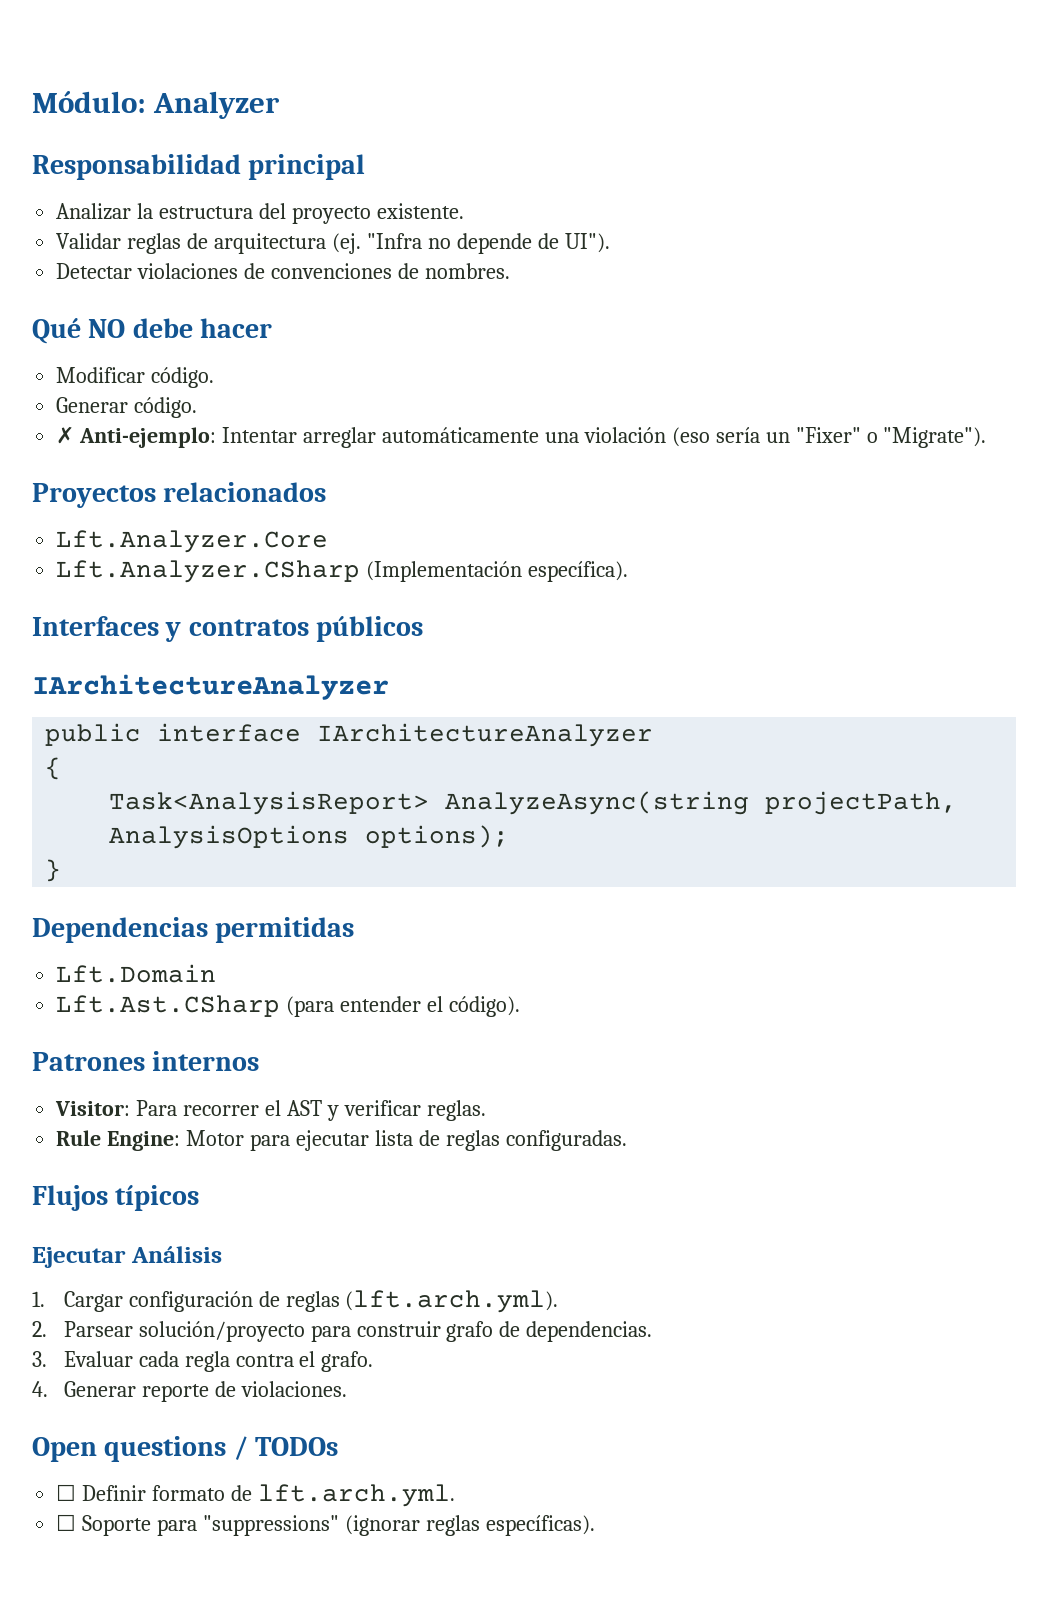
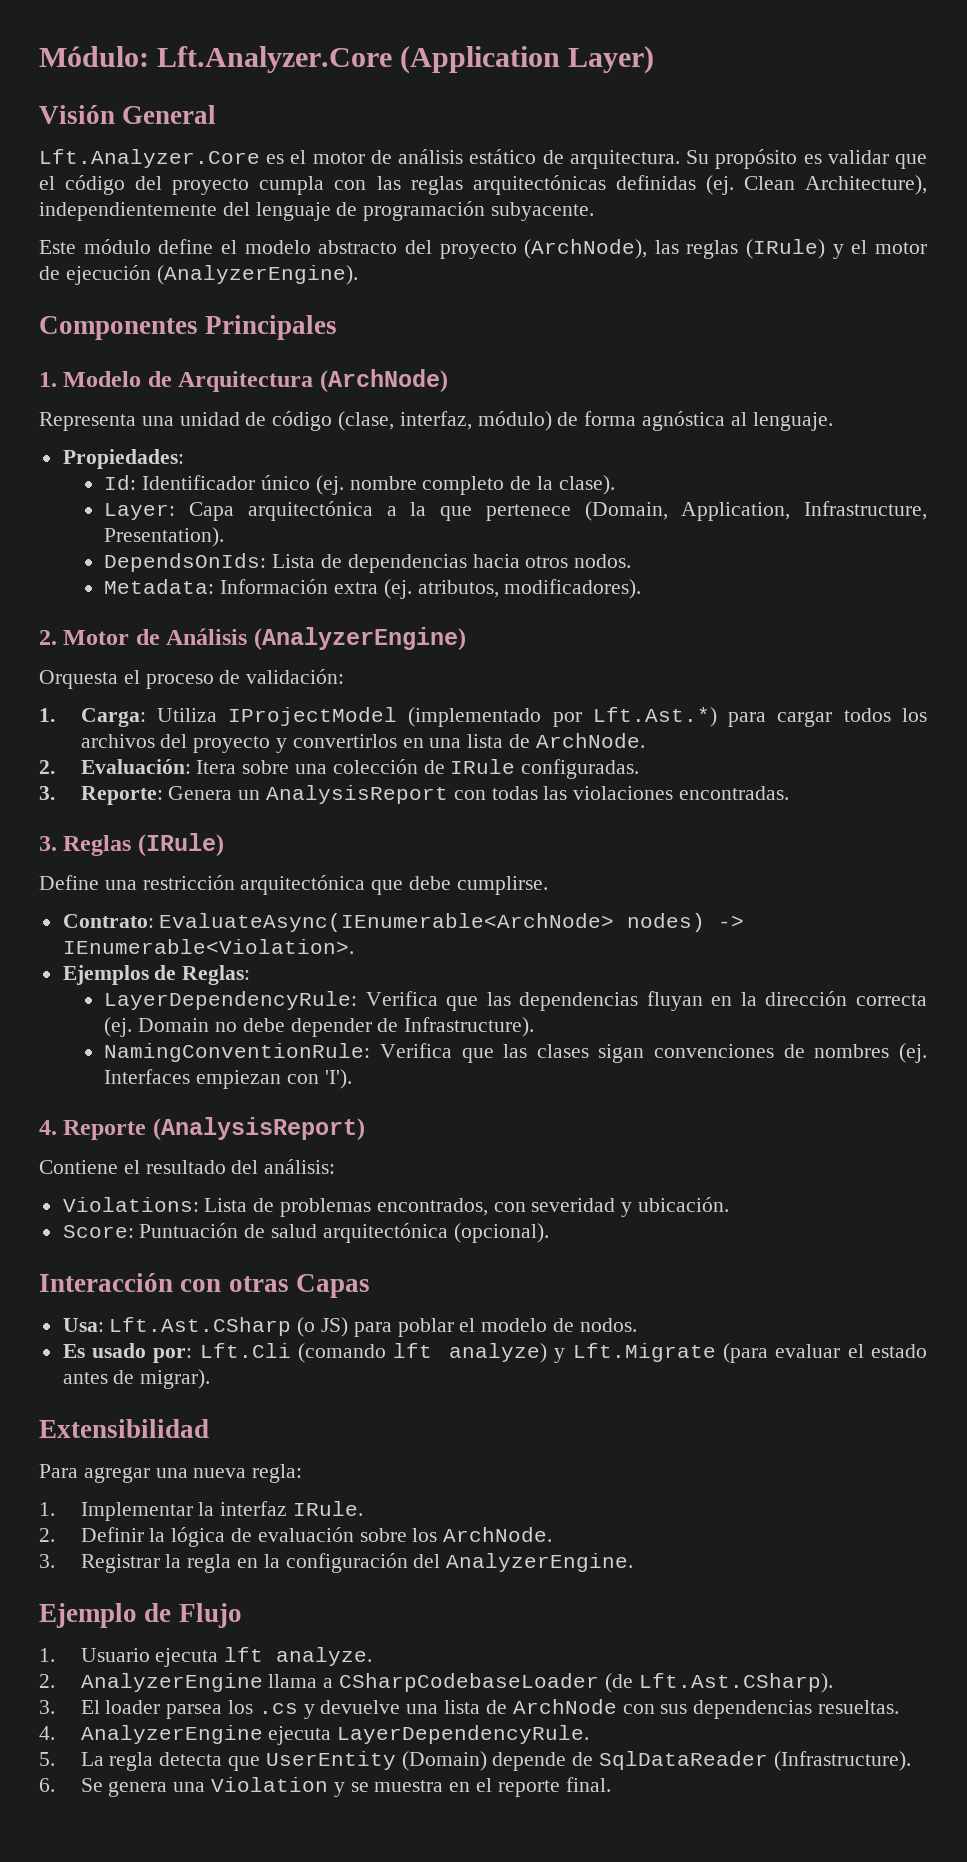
- Módulo: Analyzer
- Responsabilidad principal
- Analizar la estructura del proyecto existente.
- Validar reglas de arquitectura (ej. "Infra no depende de UI").
- Detectar violaciones de convenciones de nombres.
- Qué NO debe hacer
- Modificar código.
- Generar código.
- ✗ Anti-ejemplo: Intentar arreglar automáticamente una violación (eso sería un "Fixer" o "Migrate").
- Proyectos relacionados
- Lft.Analyzer.Core
- Lft.Analyzer.CSharp (Implementación específica).
- Interfaces y contratos públicos
- IArchitectureAnalyzer
- public interface IArchitectureAnalyzer
- {
- Task<AnalysisReport> AnalyzeAsync(string projectPath, AnalysisOptions options);
- }
- Dependencias permitidas
- Lft.Domain
- Lft.Ast.CSharp (para entender el código).
- Patrones internos
- Visitor: Para recorrer el AST y verificar reglas.
- Rule Engine: Motor para ejecutar lista de reglas configuradas.
- Flujos típicos
- Ejecutar Análisis
- 1. Cargar configuración de reglas (lft.arch.yml).
- 2. Parsear solución/proyecto para construir grafo de dependencias.
- 3. Evaluar cada regla contra el grafo.
- 4. Generar reporte de violaciones.
- Open questions / TODOs
- ☐ Definir formato de lft.arch.yml.
- ☐ Soporte para "suppressions" (ignorar reglas específicas).
+ Módulo: Lft.Analyzer.Core (Application Layer)
+ Visión General
+ Lft.Analyzer.Core es el motor de análisis estático de arquitectura. Su propósito es validar que el código del proyecto cumpla con las reglas arquitectónicas definidas (ej. Clean Architecture), independientemente del lenguaje de programación subyacente.
+ Este módulo define el modelo abstracto del proyecto (ArchNode), las reglas (IRule) y el motor de ejecución (AnalyzerEngine).
+ Componentes Principales
+ 1. Modelo de Arquitectura (ArchNode)
+ Representa una unidad de código (clase, interfaz, módulo) de forma agnóstica al lenguaje.
+ Propiedades:
+ Id: Identificador único (ej. nombre completo de la clase).
+ Layer: Capa arquitectónica a la que pertenece (Domain, Application, Infrastructure, Presentation).
+ DependsOnIds: Lista de dependencias hacia otros nodos.
+ Metadata: Información extra (ej. atributos, modificadores).
+ 2. Motor de Análisis (AnalyzerEngine)
+ Orquesta el proceso de validación:
+ 1. Carga: Utiliza IProjectModel (implementado por Lft.Ast.*) para cargar todos los archivos del proyecto y convertirlos en una lista de ArchNode.
+ 2. Evaluación: Itera sobre una colección de IRule configuradas.
+ 3. Reporte: Genera un AnalysisReport con todas las violaciones encontradas.
+ 3. Reglas (IRule)
+ Define una restricción arquitectónica que debe cumplirse.
+ Contrato: EvaluateAsync(IEnumerable<ArchNode> nodes) -> IEnumerable<Violation>.
+ Ejemplos de Reglas:
+ LayerDependencyRule: Verifica que las dependencias fluyan en la dirección correcta (ej. Domain no debe depender de Infrastructure).
+ NamingConventionRule: Verifica que las clases sigan convenciones de nombres (ej. Interfaces empiezan con 'I').
+ 4. Reporte (AnalysisReport)
+ Contiene el resultado del análisis:
+ Violations: Lista de problemas encontrados, con severidad y ubicación.
+ Score: Puntuación de salud arquitectónica (opcional).
+ Interacción con otras Capas
+ Usa: Lft.Ast.CSharp (o JS) para poblar el modelo de nodos.
+ Es usado por: Lft.Cli (comando lft analyze) y Lft.Migrate (para evaluar el estado antes de migrar).
+ Extensibilidad
+ Para agregar una nueva regla:
+ 1. Implementar la interfaz IRule.
+ 2. Definir la lógica de evaluación sobre los ArchNode.
+ 3. Registrar la regla en la configuración del AnalyzerEngine.
+ Ejemplo de Flujo
+ 1. Usuario ejecuta lft analyze.
+ 2. AnalyzerEngine llama a CSharpCodebaseLoader (de Lft.Ast.CSharp).
+ 3. El loader parsea los .cs y devuelve una lista de ArchNode con sus dependencias resueltas.
+ 4. AnalyzerEngine ejecuta LayerDependencyRule.
+ 5. La regla detecta que UserEntity (Domain) depende de SqlDataReader (Infrastructure).
+ 6. Se genera una Violation y se muestra en el reporte final.

